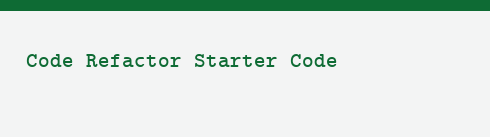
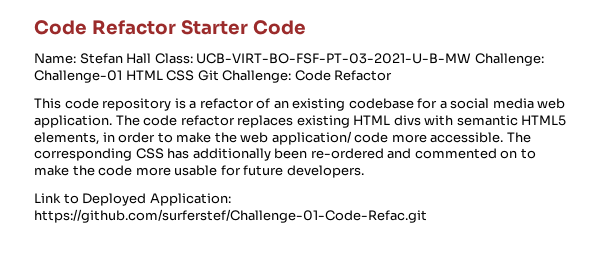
+ Name: Stefan Hall Class: UCB-VIRT-BO-FSF-PT-03-2021-U-B-MW Challenge: Challenge-01 HTML CSS Git Challenge: Code Refactor
+ This code repository is a refactor of an existing codebase for a social media web application. The code refactor replaces existing HTML divs with semantic HTML5 elements, in order to make the web application/ code more accessible. The corresponding CSS has additionally been re-ordered and commented on to make the code more usable for future developers.
+ Link to Deployed Application: https://github.com/surferstef/Challenge-01-Code-Refac.git

